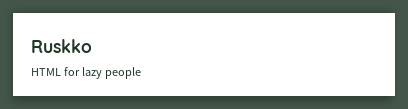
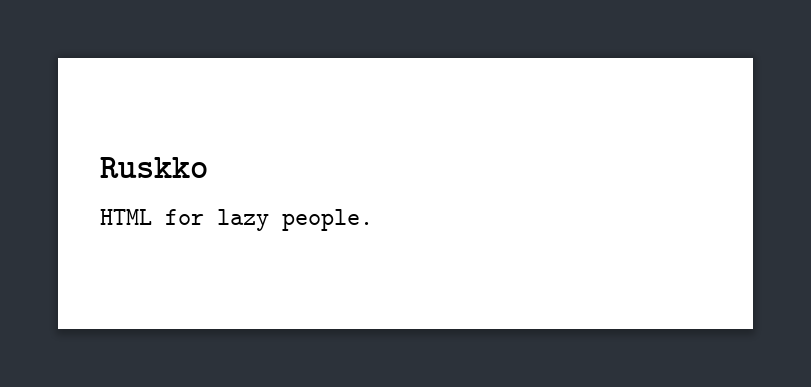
- HTML for lazy people
+ HTML for lazy people.

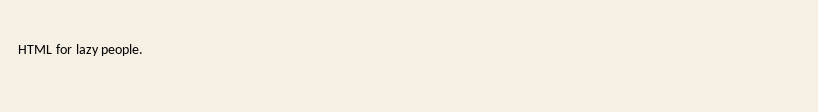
- Ruskko

